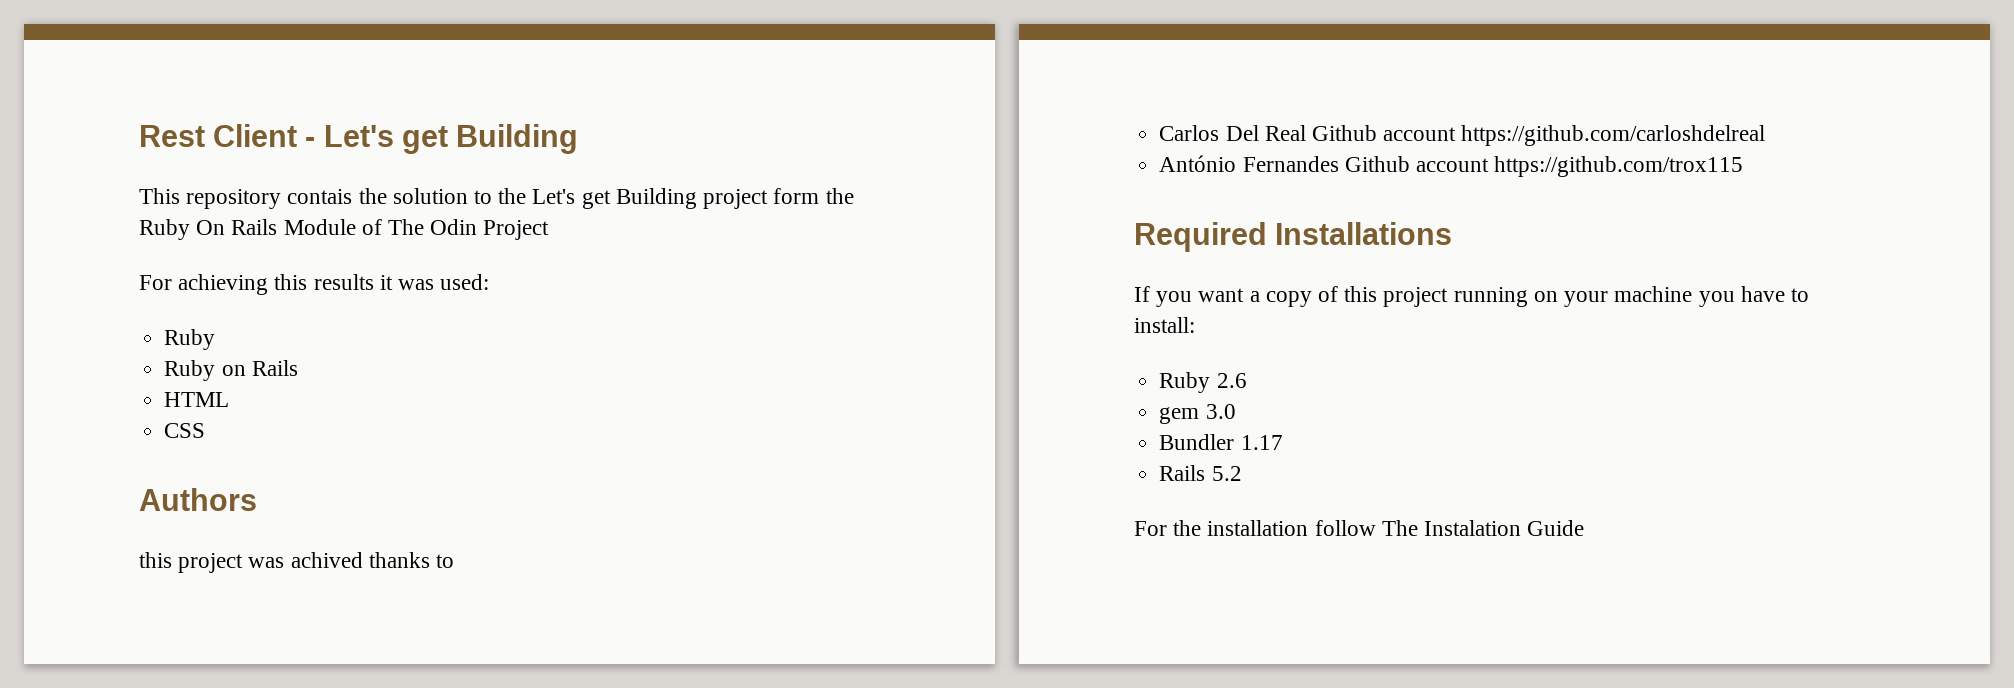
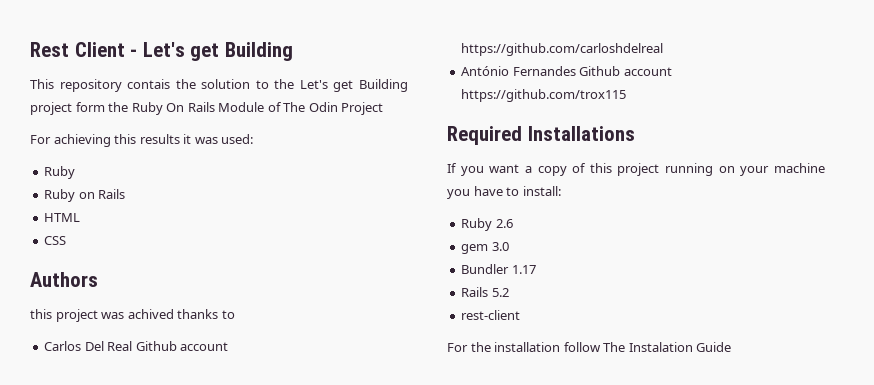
+ rest-client

